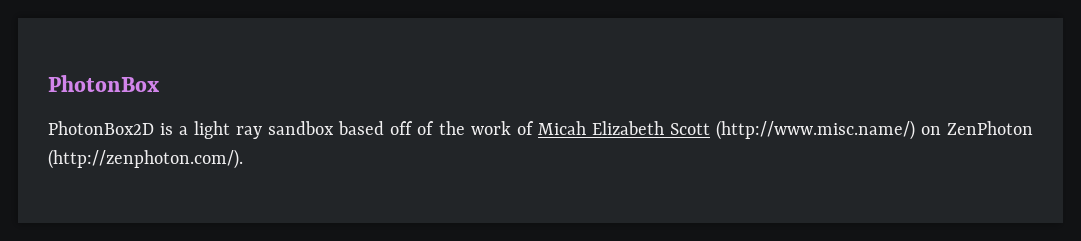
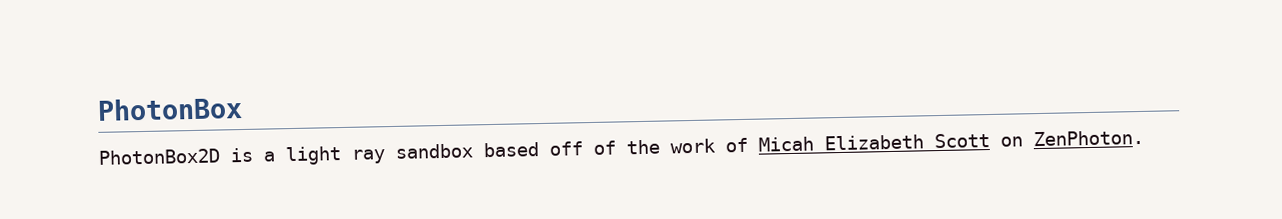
- PhotonBox2D is a light ray sandbox based off of the work of Micah Elizabeth Scott (http://www.misc.name/) on ZenPhoton (http://zenphoton.com/).
+ PhotonBox2D is a light ray sandbox based off of the work of Micah Elizabeth Scott on ZenPhoton.

